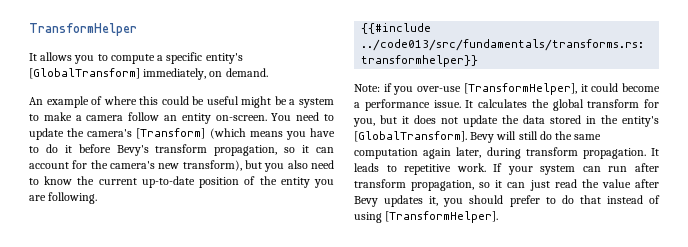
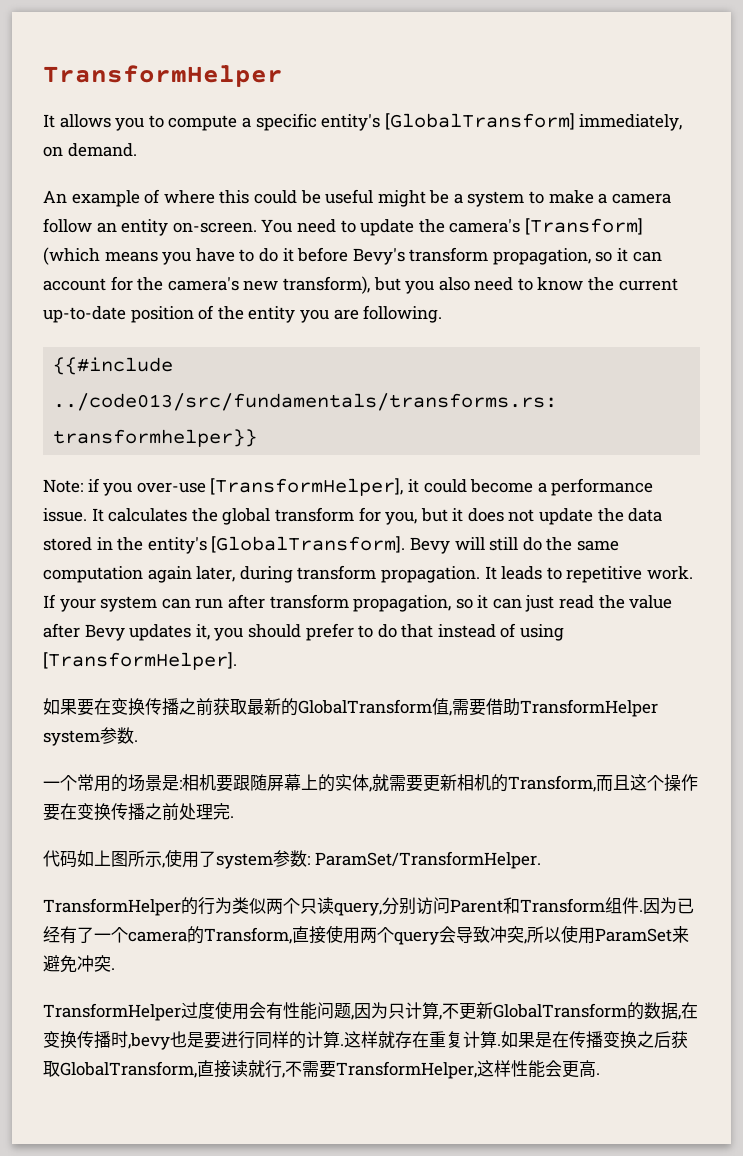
+ 如果要在变换传播之前获取最新的GlobalTransform值,需要借助TransformHelper system参数.
+ 一个常用的场景是:相机要跟随屏幕上的实体,就需要更新相机的Transform,而且这个操作要在变换传播之前处理完.
+ 代码如上图所示,使用了system参数: ParamSet/TransformHelper.
+ TransformHelper的行为类似两个只读query,分别访问Parent和Transform组件.因为已经有了一个camera的Transform,直接使用两个query会导致冲突,所以使用ParamSet来避免冲突.
+ TransformHelper过度使用会有性能问题,因为只计算,不更新GlobalTransform的数据,在变换传播时,bevy也是要进行同样的计算.这样就存在重复计算.如果是在传播变换之后获取GlobalTransform,直接读就行,不需要TransformHelper,这样性能会更高.

